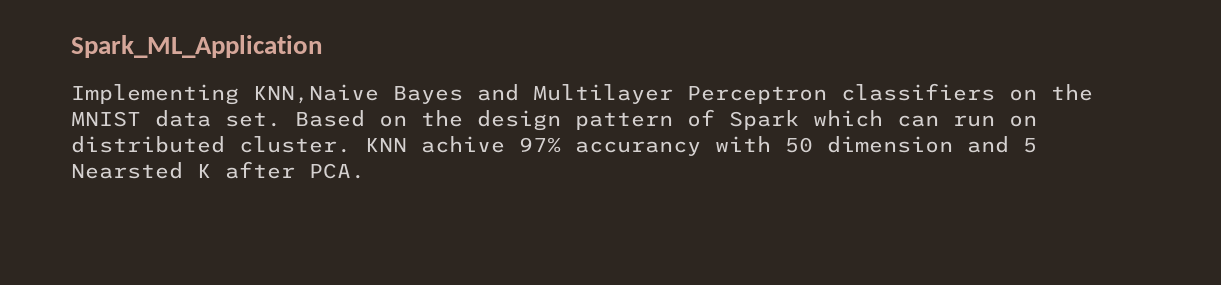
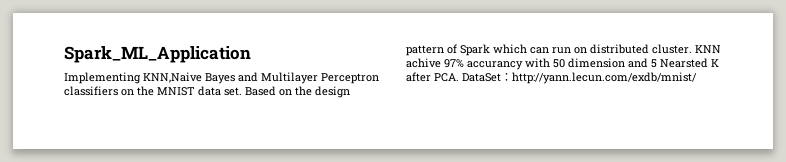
- KNN achive 97% accurancy with 50 dimension and 5 Nearsted K after PCA.
+ KNN achive 97% accurancy with 50 dimension and 5 Nearsted K after PCA. DataSet：http://yann.lecun.com/exdb/mnist/

